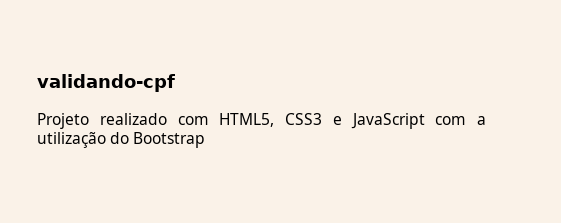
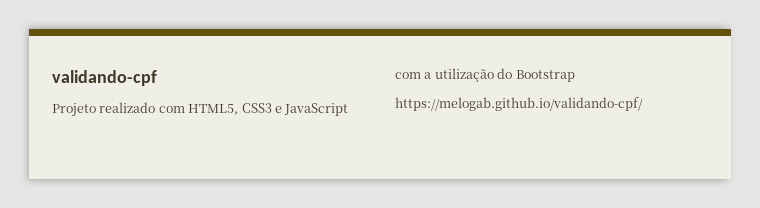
+ https://melogab.github.io/validando-cpf/

